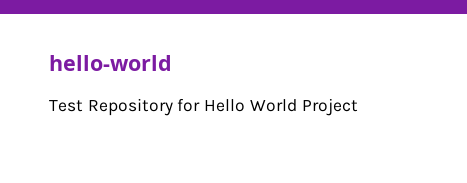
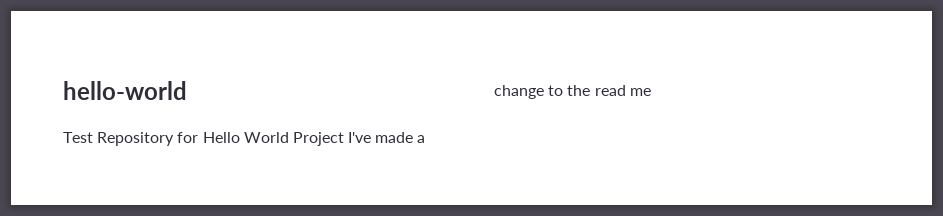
- Test Repository for Hello World Project
+ Test Repository for Hello World Project I've made a change to the read me

